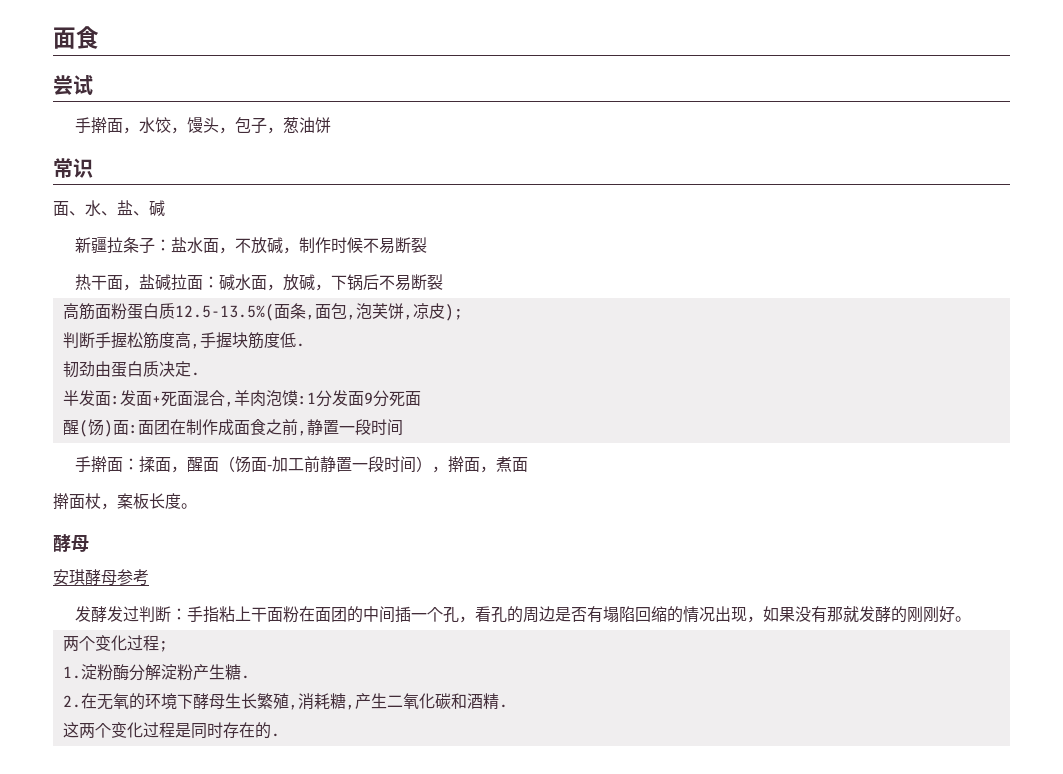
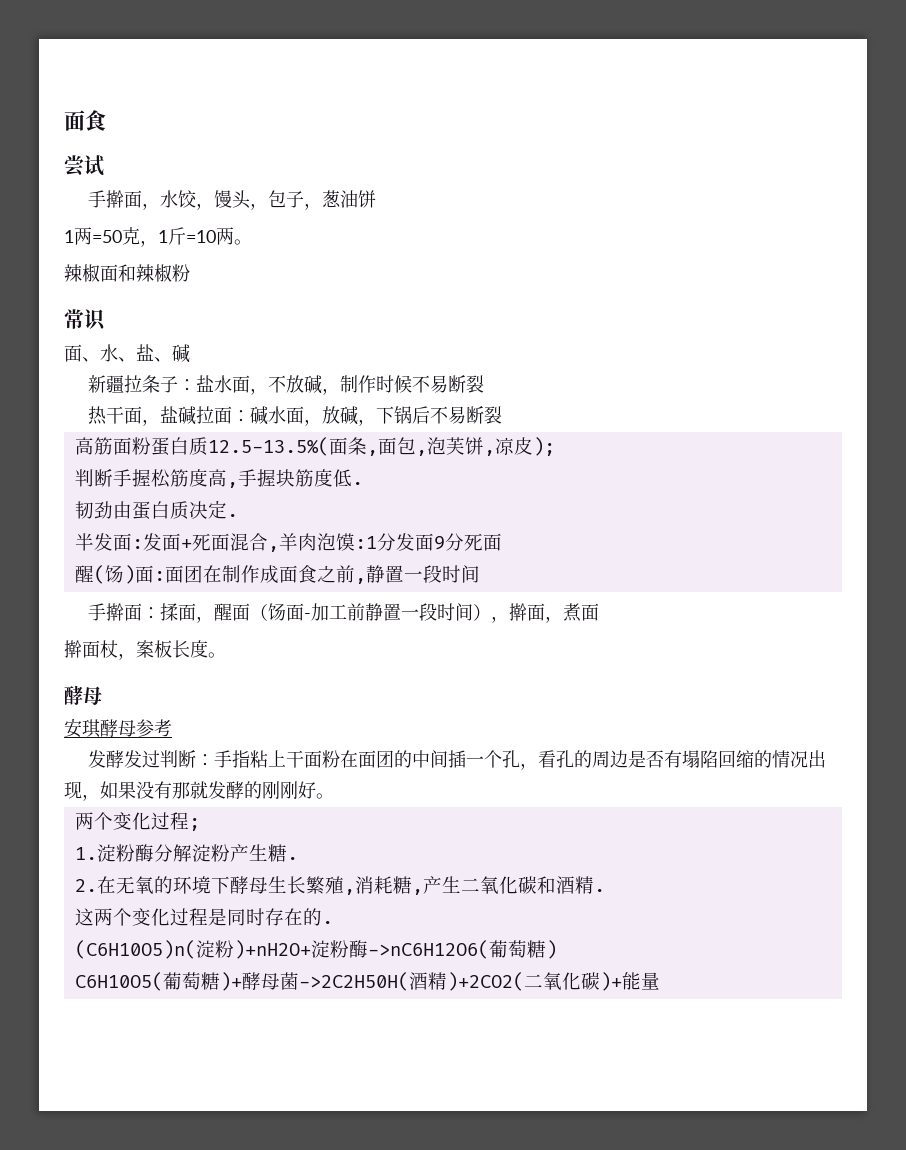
+ 1两=50克，1斤=10两。
+ 辣椒面和辣椒粉
+ (C6H10O5)n(淀粉)+nH2O+淀粉酶->nC6H12O6(葡萄糖)
+ C6H10O5(葡萄糖)+酵母菌->2C2H50H(酒精)+2CO2(二氧化碳)+能量

